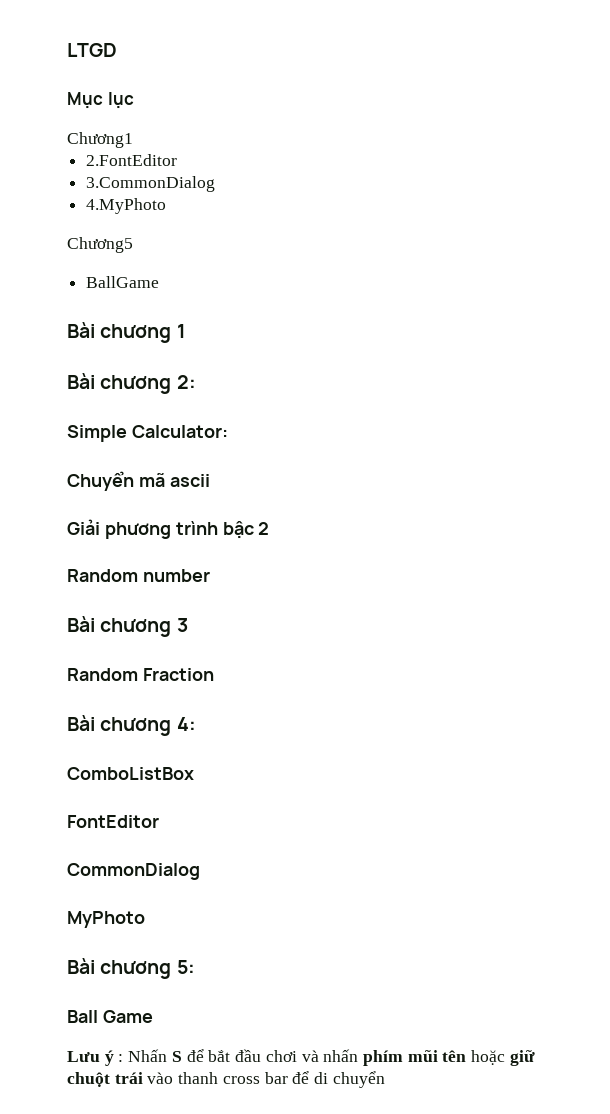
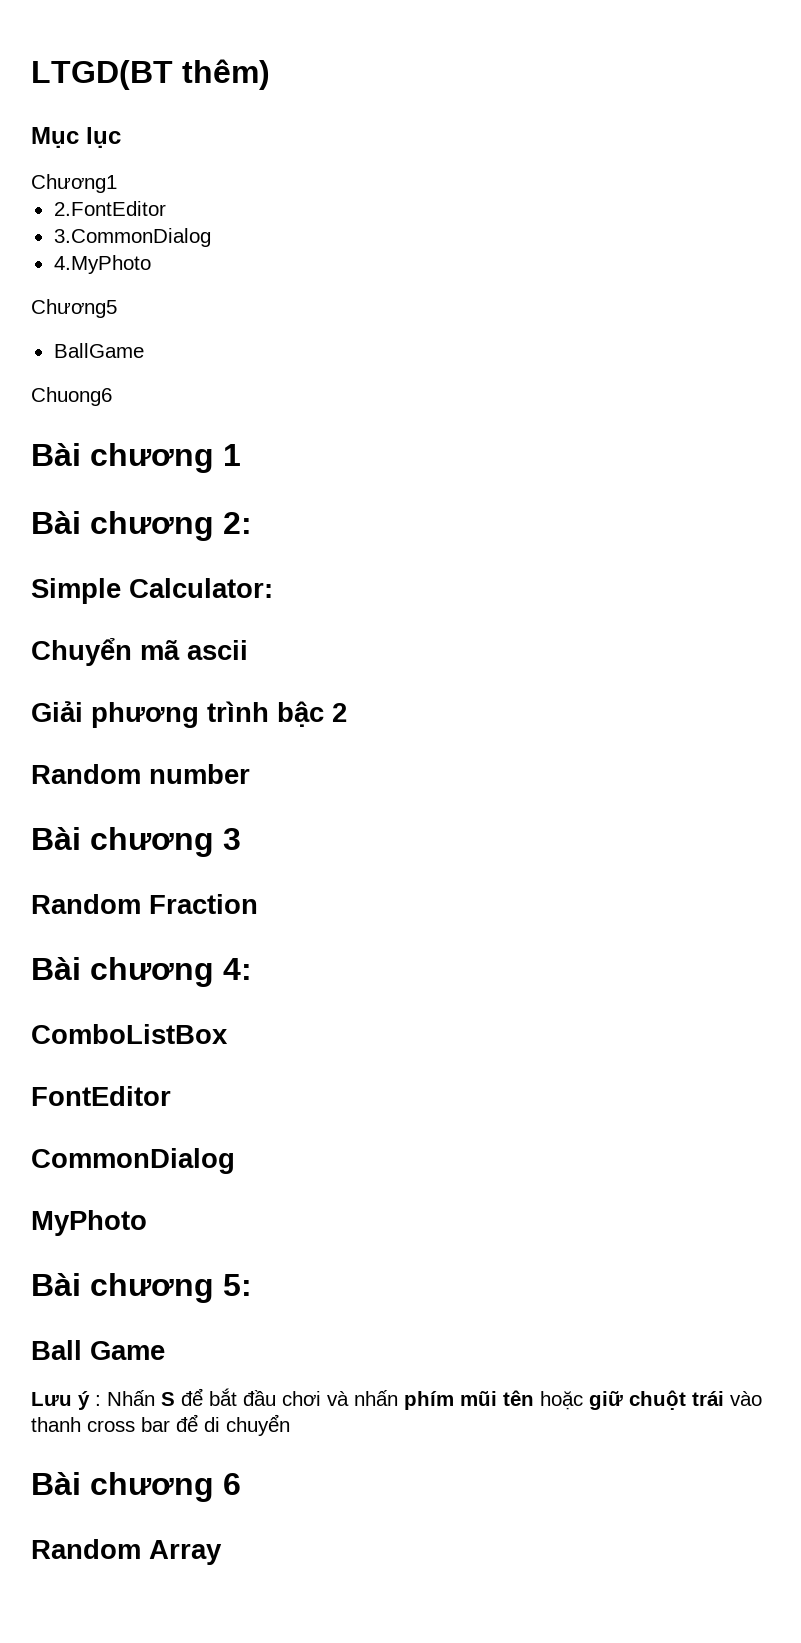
- LTGD
+ LTGD(BT thêm)
+ Chuong6
+ Bài chương 6
+ Random Array

